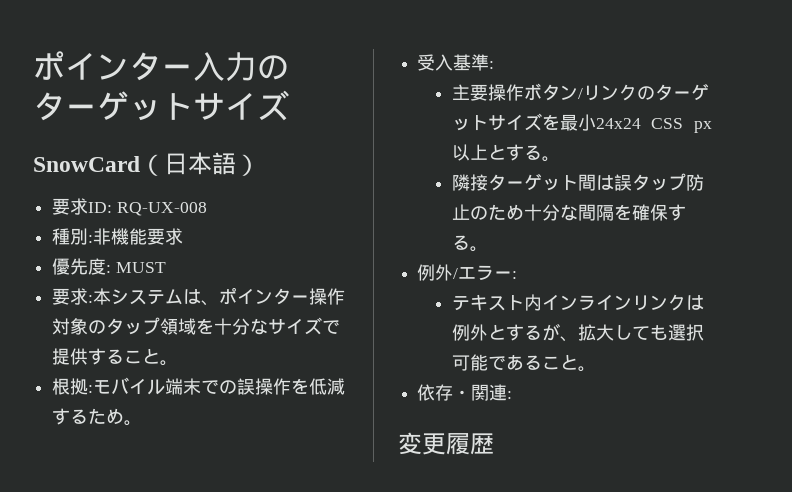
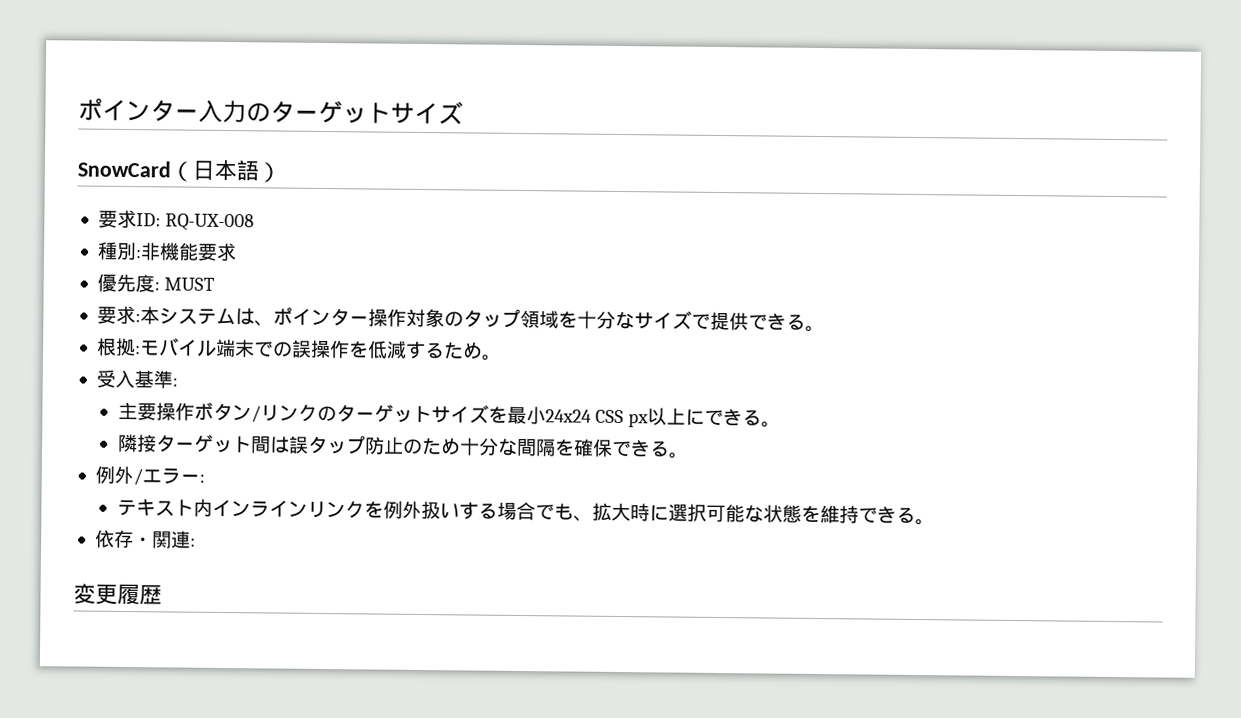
- 要求:本システムは、ポインター操作対象のタップ領域を十分なサイズで提供すること。
+ 要求:本システムは、ポインター操作対象のタップ領域を十分なサイズで提供できる。
- 主要操作ボタン/リンクのターゲットサイズを最小24x24 CSS px以上とする。
+ 主要操作ボタン/リンクのターゲットサイズを最小24x24 CSS px以上にできる。
- 隣接ターゲット間は誤タップ防止のため十分な間隔を確保する。
+ 隣接ターゲット間は誤タップ防止のため十分な間隔を確保できる。
- テキスト内インラインリンクは例外とするが、拡大しても選択可能であること。
+ テキスト内インラインリンクを例外扱いする場合でも、拡大時に選択可能な状態を維持できる。

